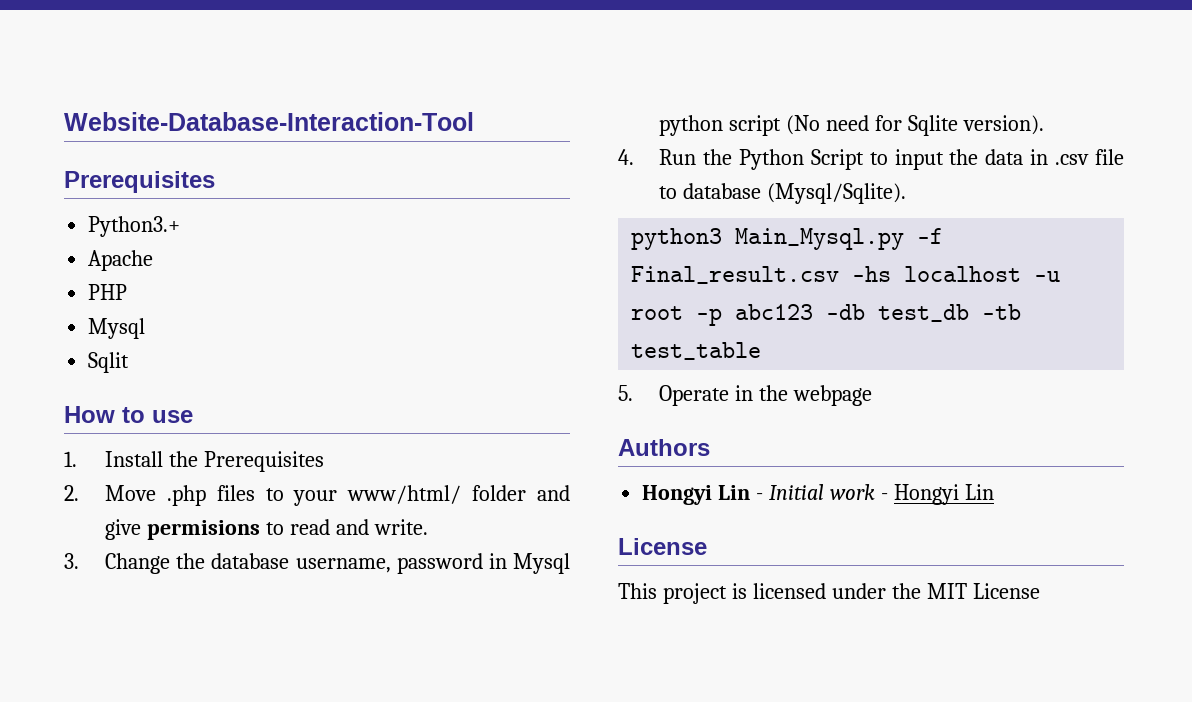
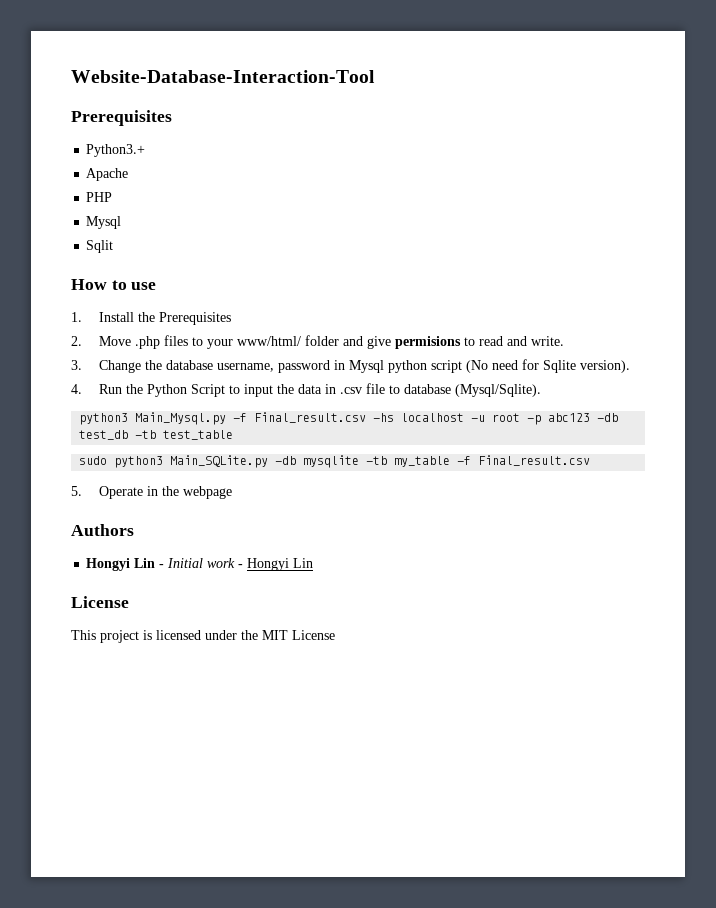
+ sudo python3 Main_SQLite.py -db mysqlite -tb my_table -f Final_result.csv

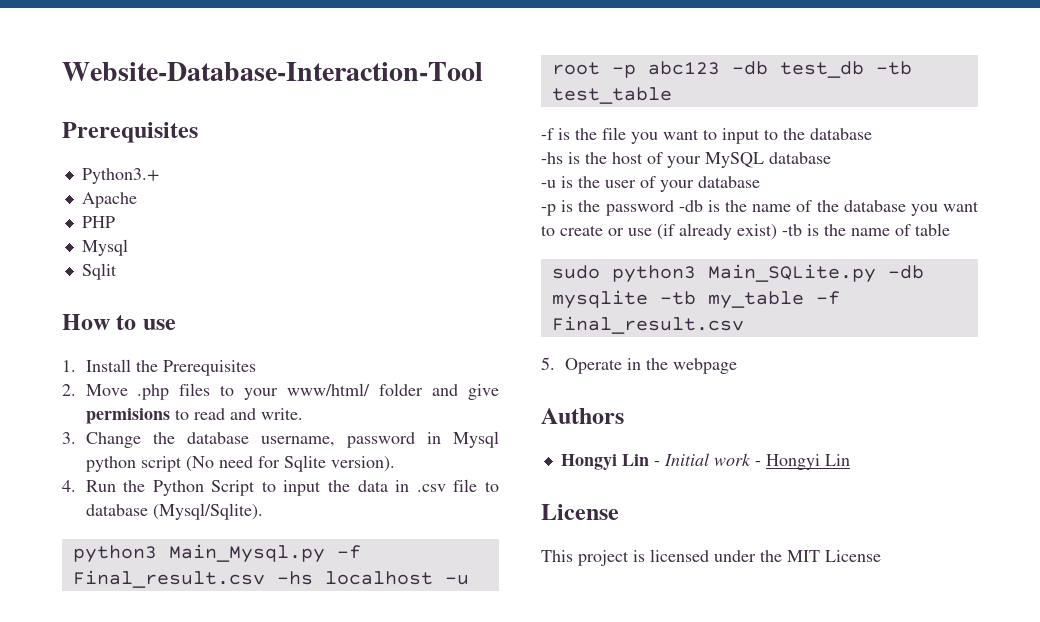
+ -f is the file you want to input to the database
+ -hs is the host of your MySQL database
+ -u is the user of your database
+ -p is the password -db is the name of the database you want to create or use (if already exist) -tb is the name of table

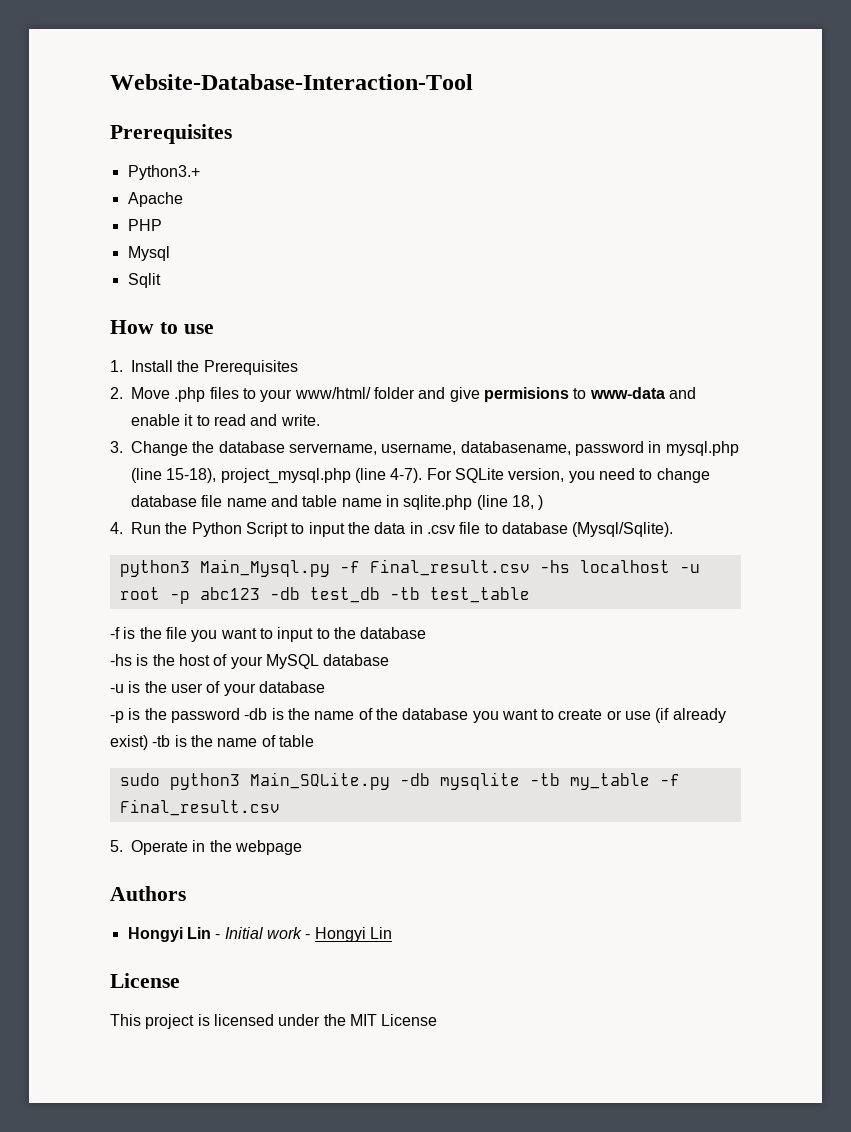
- 2. Move .php files to your www/html/ folder and give permisions to read and write.
+ 2. Move .php files to your www/html/ folder and give permisions to www-data and enable it to read and write.
- 3. Change the database username, password in Mysql python script (No need for Sqlite version).
+ 3. Change the database servername, username, databasename, password in mysql.php (line 15-18), project_mysql.php (line 4-7). For SQLite version, you need to change database file name and table name in sqlite.php (line 18, )

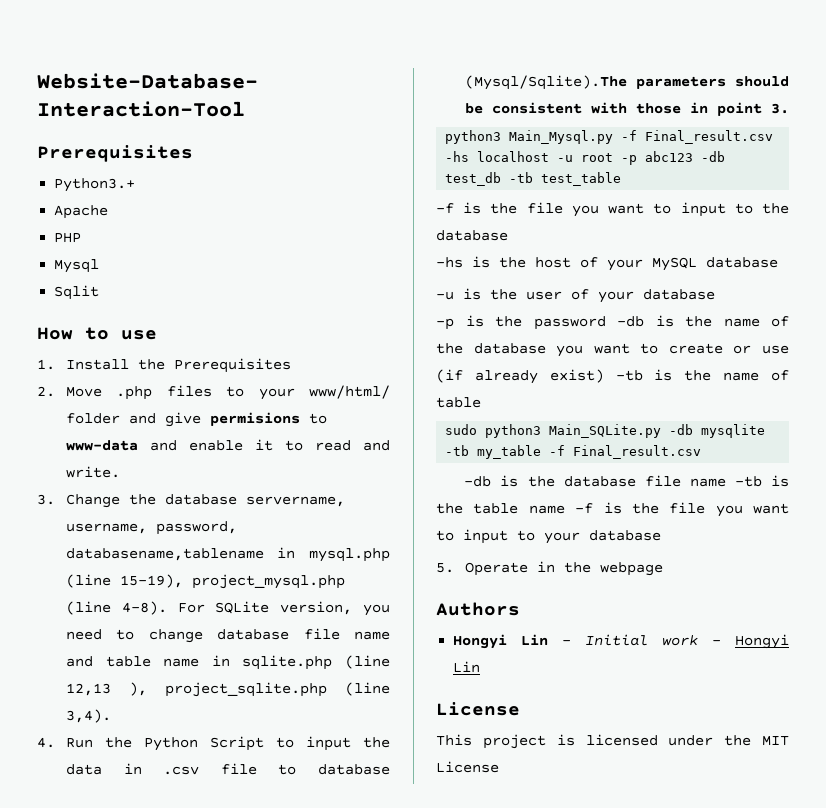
- 3. Change the database servername, username, databasename, password in mysql.php (line 15-18), project_mysql.php (line 4-7).
+ 3. Change the database servername, username, password, databasename,tablename in mysql.php (line 15-19), project_mysql.php (line 4-8).
- For SQLite version, you need to change database file name and table name in sqlite.php (line 18, )
+ For SQLite version, you need to change database file name and table name in sqlite.php (line 12,13 ), project_sqlite.php (line 3,4).
- 4. Run the Python Script to input the data in .csv file to database (Mysql/Sqlite).
+ 4. Run the Python Script to input the data in .csv file to database (Mysql/Sqlite).The parameters should be consistent with those in point 3.
+ -db is the database file name -tb is the table name -f is the file you want to input to your database

